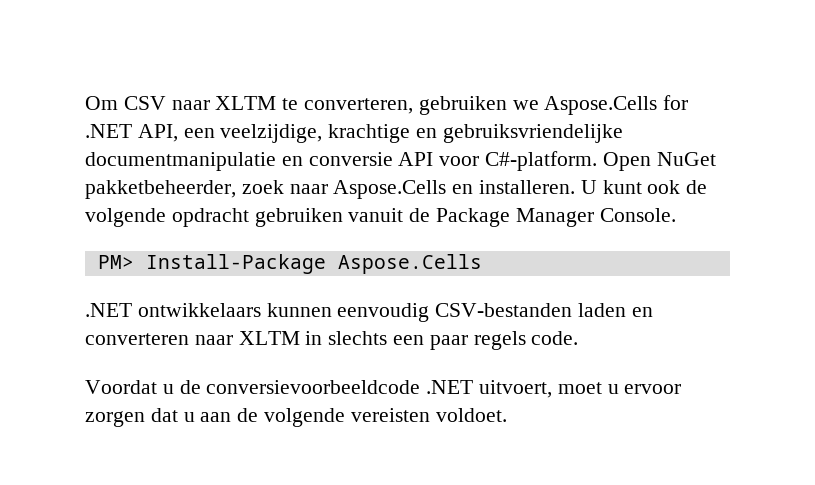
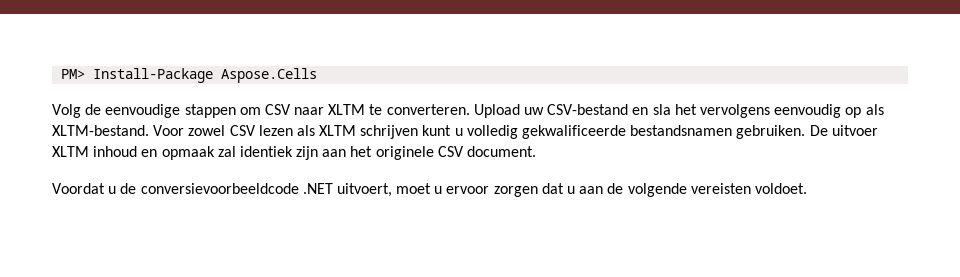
- Om CSV naar XLTM te converteren, gebruiken we Aspose.Cells for .NET API, een veelzijdige, krachtige en gebruiksvriendelijke documentmanipulatie en conversie API voor C#-platform. Open NuGet pakketbeheerder, zoek naar Aspose.Cells en installeren. U kunt ook de volgende opdracht gebruiken vanuit de Package Manager Console.
  PM> Install-Package Aspose.Cells
- .NET ontwikkelaars kunnen eenvoudig CSV-bestanden laden en converteren naar XLTM in slechts een paar regels code.
+ Volg de eenvoudige stappen om CSV naar XLTM te converteren. Upload uw CSV-bestand en sla het vervolgens eenvoudig op als XLTM-bestand. Voor zowel CSV lezen als XLTM schrijven kunt u volledig gekwalificeerde bestandsnamen gebruiken. De uitvoer XLTM inhoud en opmaak zal identiek zijn aan het originele CSV document.

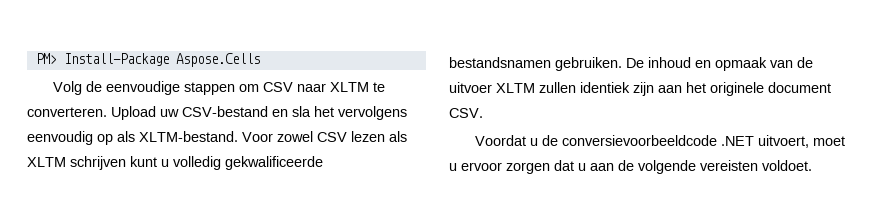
- De uitvoer XLTM inhoud en opmaak zal identiek zijn aan het originele CSV document.
+ De inhoud en opmaak van de uitvoer XLTM zullen identiek zijn aan het originele document CSV.

